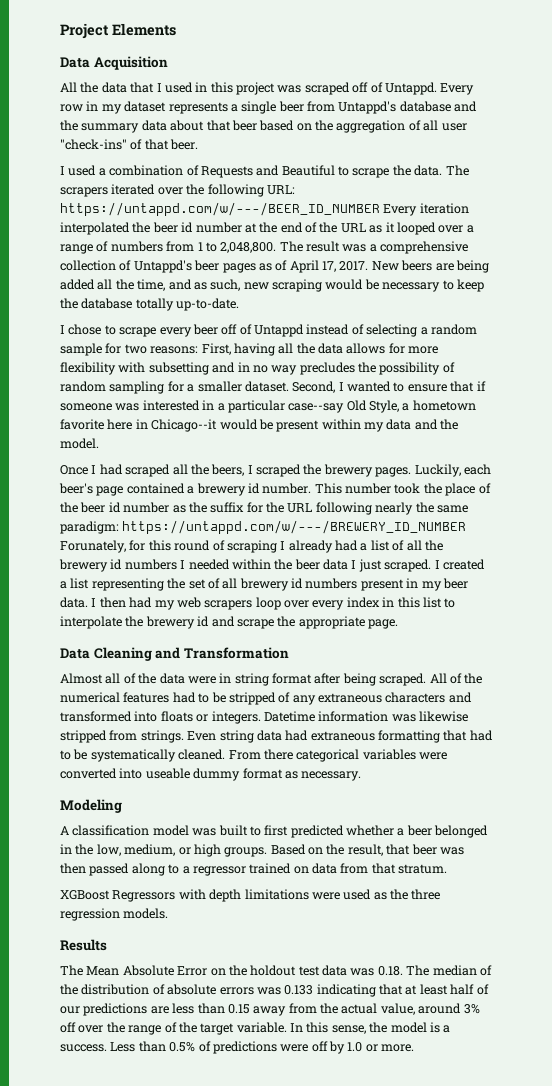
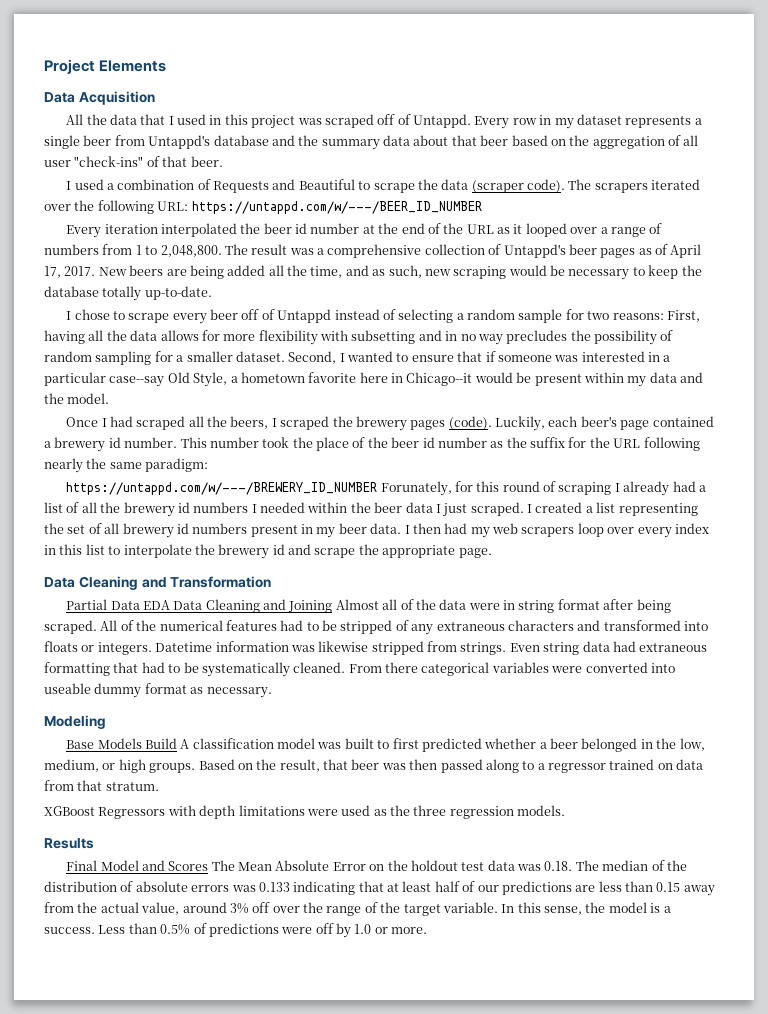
- I used a combination of Requests and Beautiful to scrape the data.
+ I used a combination of Requests and Beautiful to scrape the data (scraper code).
- The scrapers iterated over the following URL: https://untappd.com/w/---/BEER_ID_NUMBER Every iteration interpolated the beer id number at the end of the URL as it looped over a range of numbers from 1 to 2,048,800.
+ The scrapers iterated over the following URL: https://untappd.com/w/---/BEER_ID_NUMBER
+ Every iteration interpolated the beer id number at the end of the URL as it looped over a range of numbers from 1 to 2,048,800.
- Once I had scraped all the beers, I scraped the brewery pages.
+ Once I had scraped all the beers, I scraped the brewery pages (code).
- This number took the place of the beer id number as the suffix for the URL following nearly the same paradigm: https://untappd.com/w/---/BREWERY_ID_NUMBER Forunately, for this round of scraping I already had a list of all the brewery id numbers I needed within the beer data I just scraped.
+ This number took the place of the beer id number as the suffix for the URL following nearly the same paradigm:
+ https://untappd.com/w/---/BREWERY_ID_NUMBER Forunately, for this round of scraping I already had a list of all the brewery id numbers I needed within the beer data I just scraped.
- Almost all of the data were in string format after being scraped.
+ Partial Data EDA Data Cleaning and Joining Almost all of the data were in string format after being scraped.
- A classification model was built to first predicted whether a beer belonged in the low, medium, or high groups.
+ Base Models Build A classification model was built to first predicted whether a beer belonged in the low, medium, or high groups.
- The Mean Absolute Error on the holdout test data was 0.18. The median of the distribution of absolute errors was 0.133 indicating that at least half of our predictions are less than 0.15 away from the actual value, around 3% off over the range of the target variable.
+ Final Model and Scores The Mean Absolute Error on the holdout test data was 0.18. The median of the distribution of absolute errors was 0.133 indicating that at least half of our predictions are less than 0.15 away from the actual value, around 3% off over the range of the target variable.

